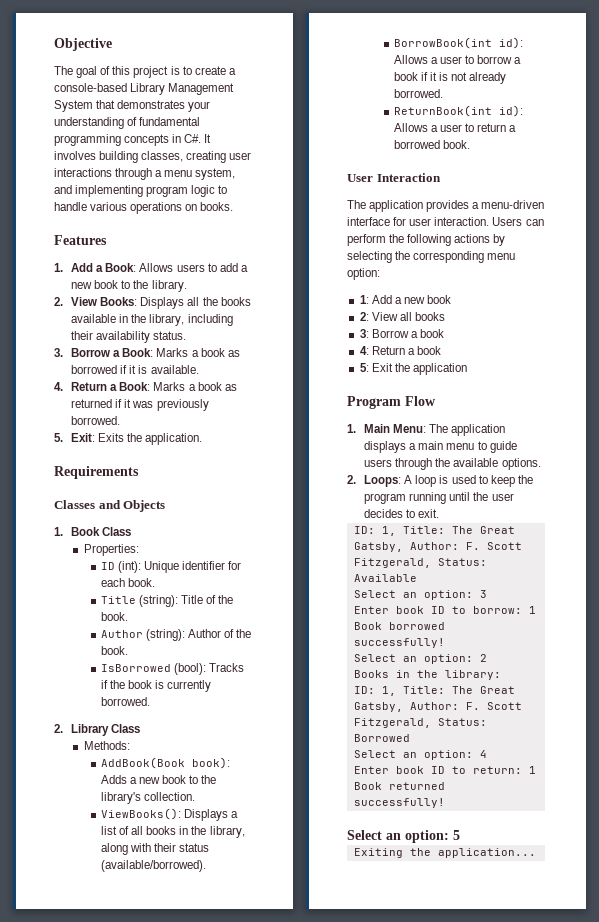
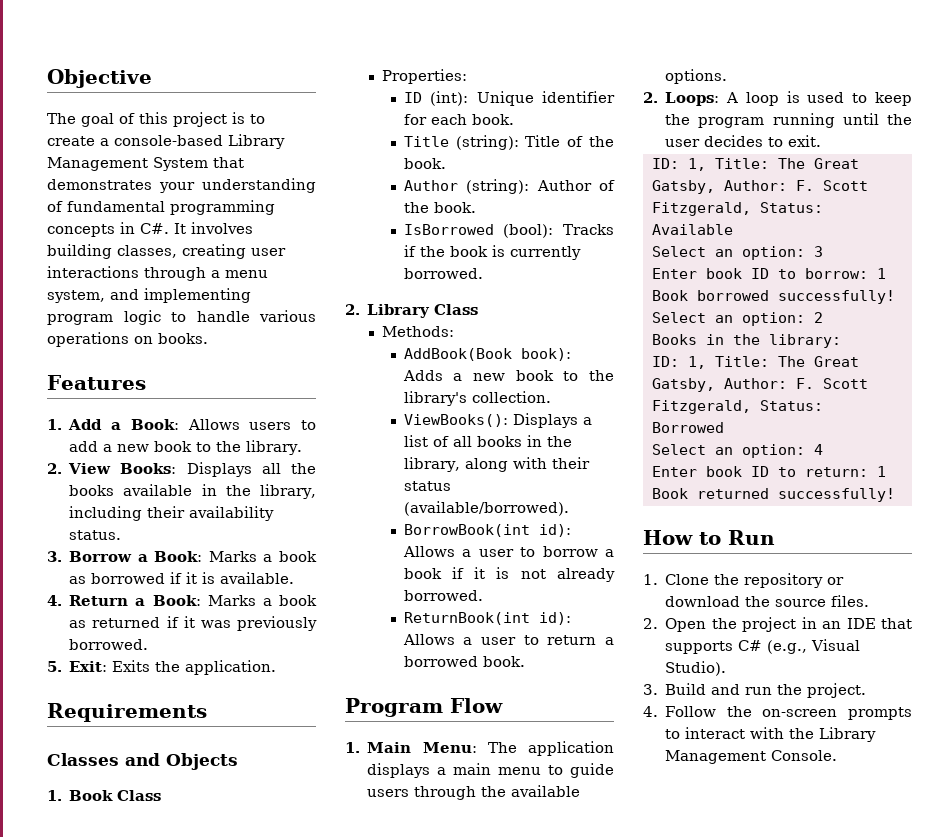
- User Interaction
- The application provides a menu-driven interface for user interaction. Users can perform the following actions by selecting the corresponding menu option:
- 1: Add a new book
- 2: View all books
- 3: Borrow a book
- 4: Return a book
- 5: Exit the application
- Select an option: 5
- Exiting the application...
+ How to Run
+ 1. Clone the repository or download the source files.
+ 2. Open the project in an IDE that supports C# (e.g., Visual Studio).
+ 3. Build and run the project.
+ 4. Follow the on-screen prompts to interact with the Library Management Console.

